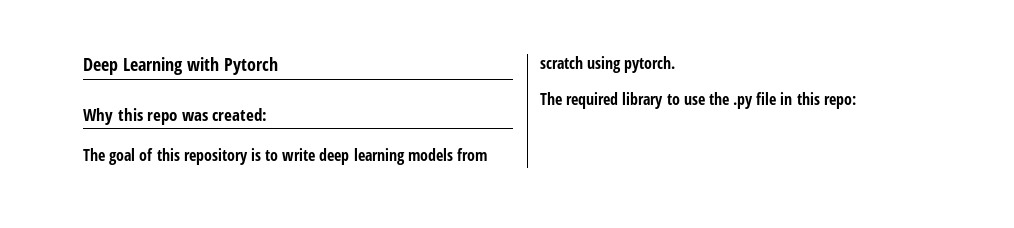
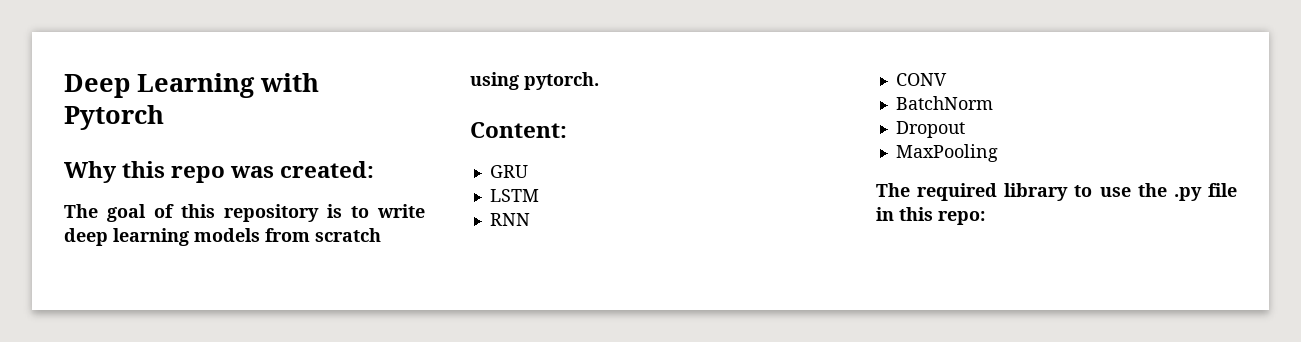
+ Content:
+ GRU
+ LSTM
+ RNN
+ CONV
+ BatchNorm
+ Dropout
+ MaxPooling

